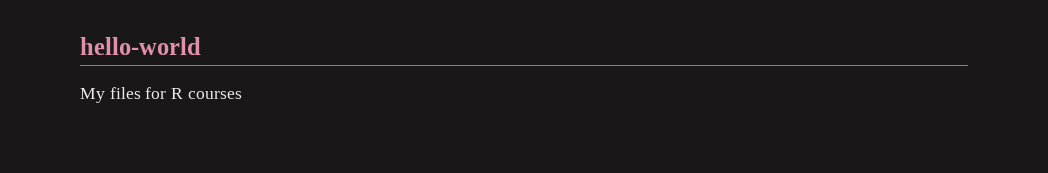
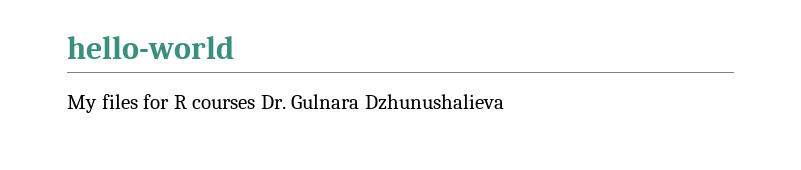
- My files for R courses
+ My files for R courses Dr. Gulnara Dzhunushalieva

